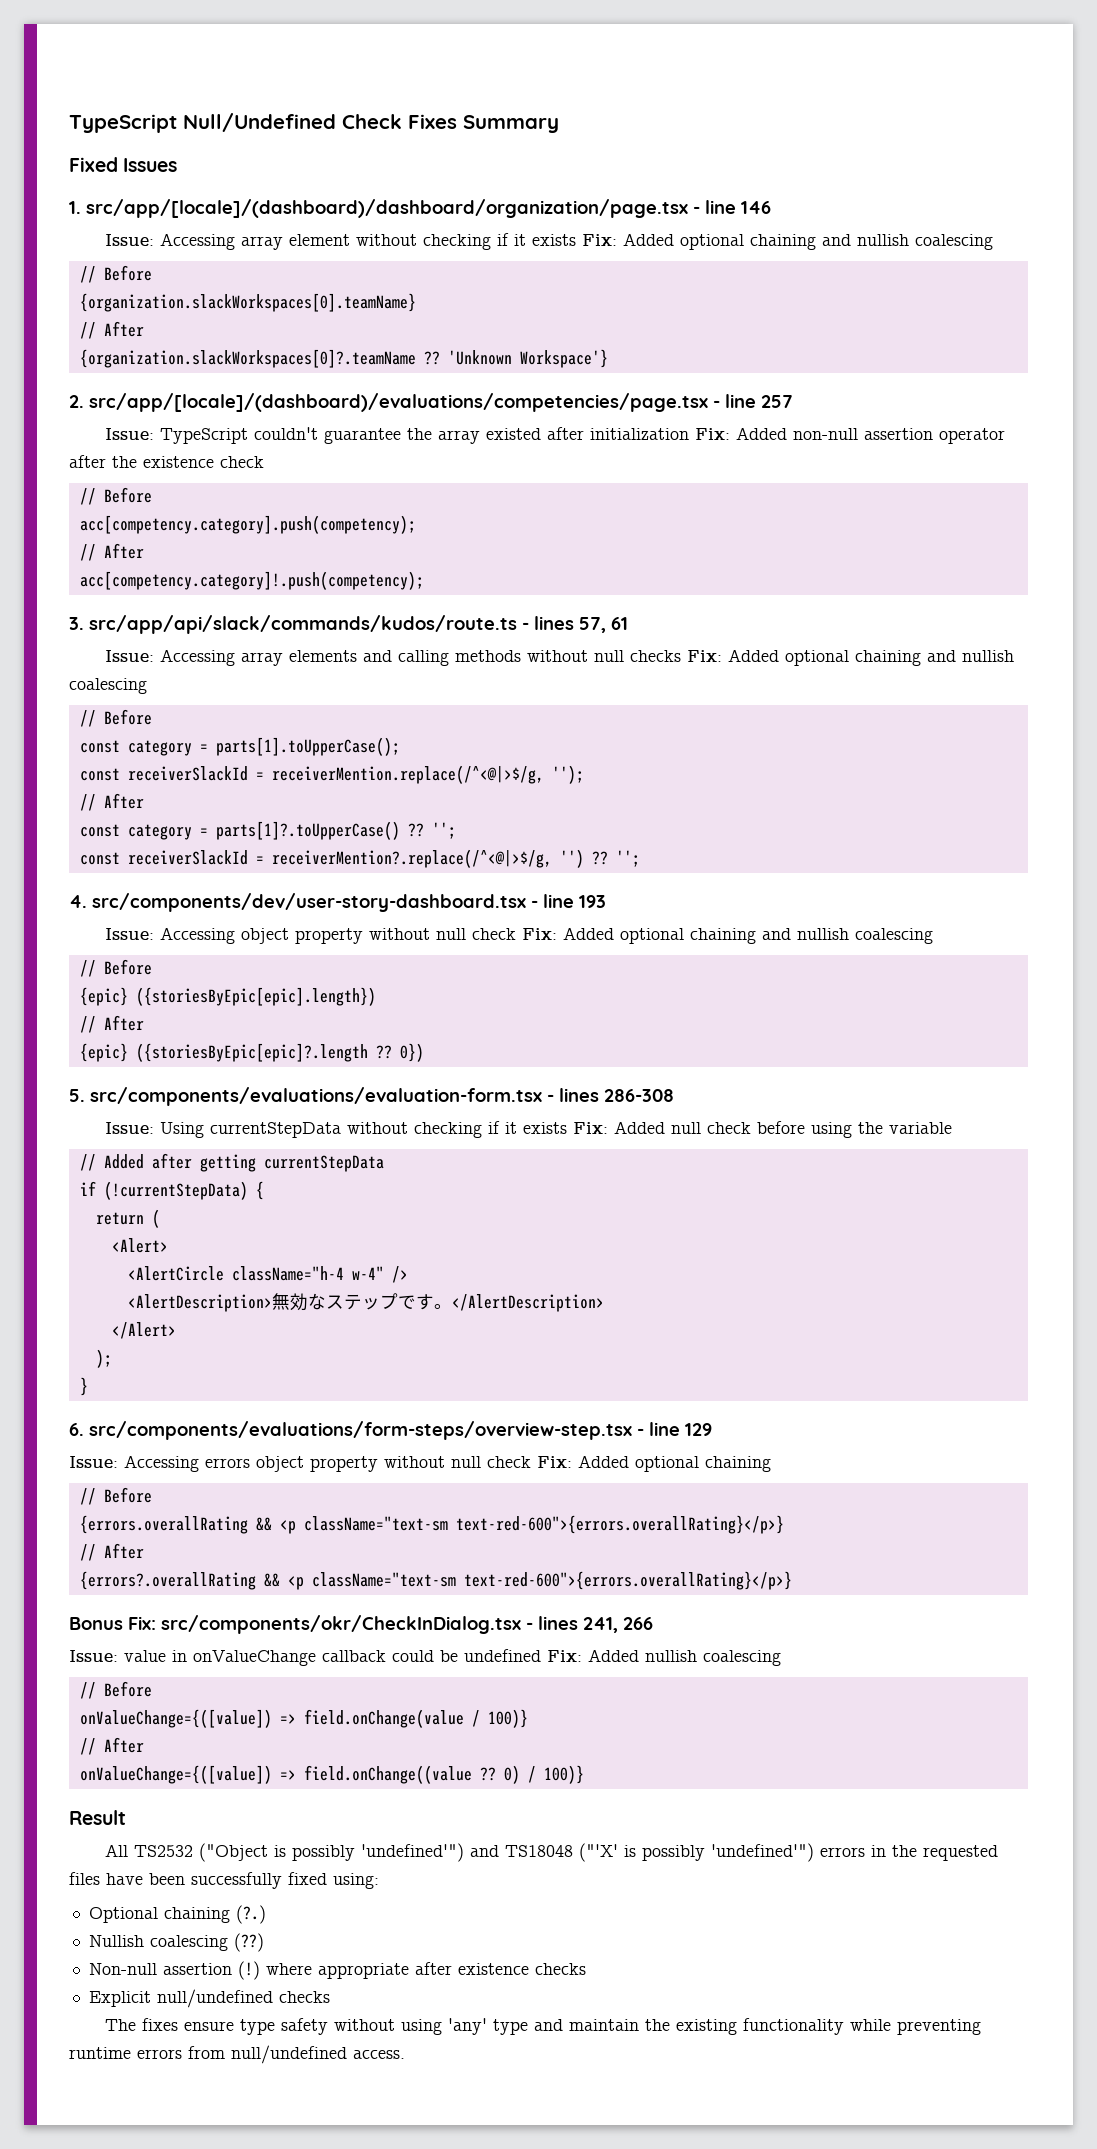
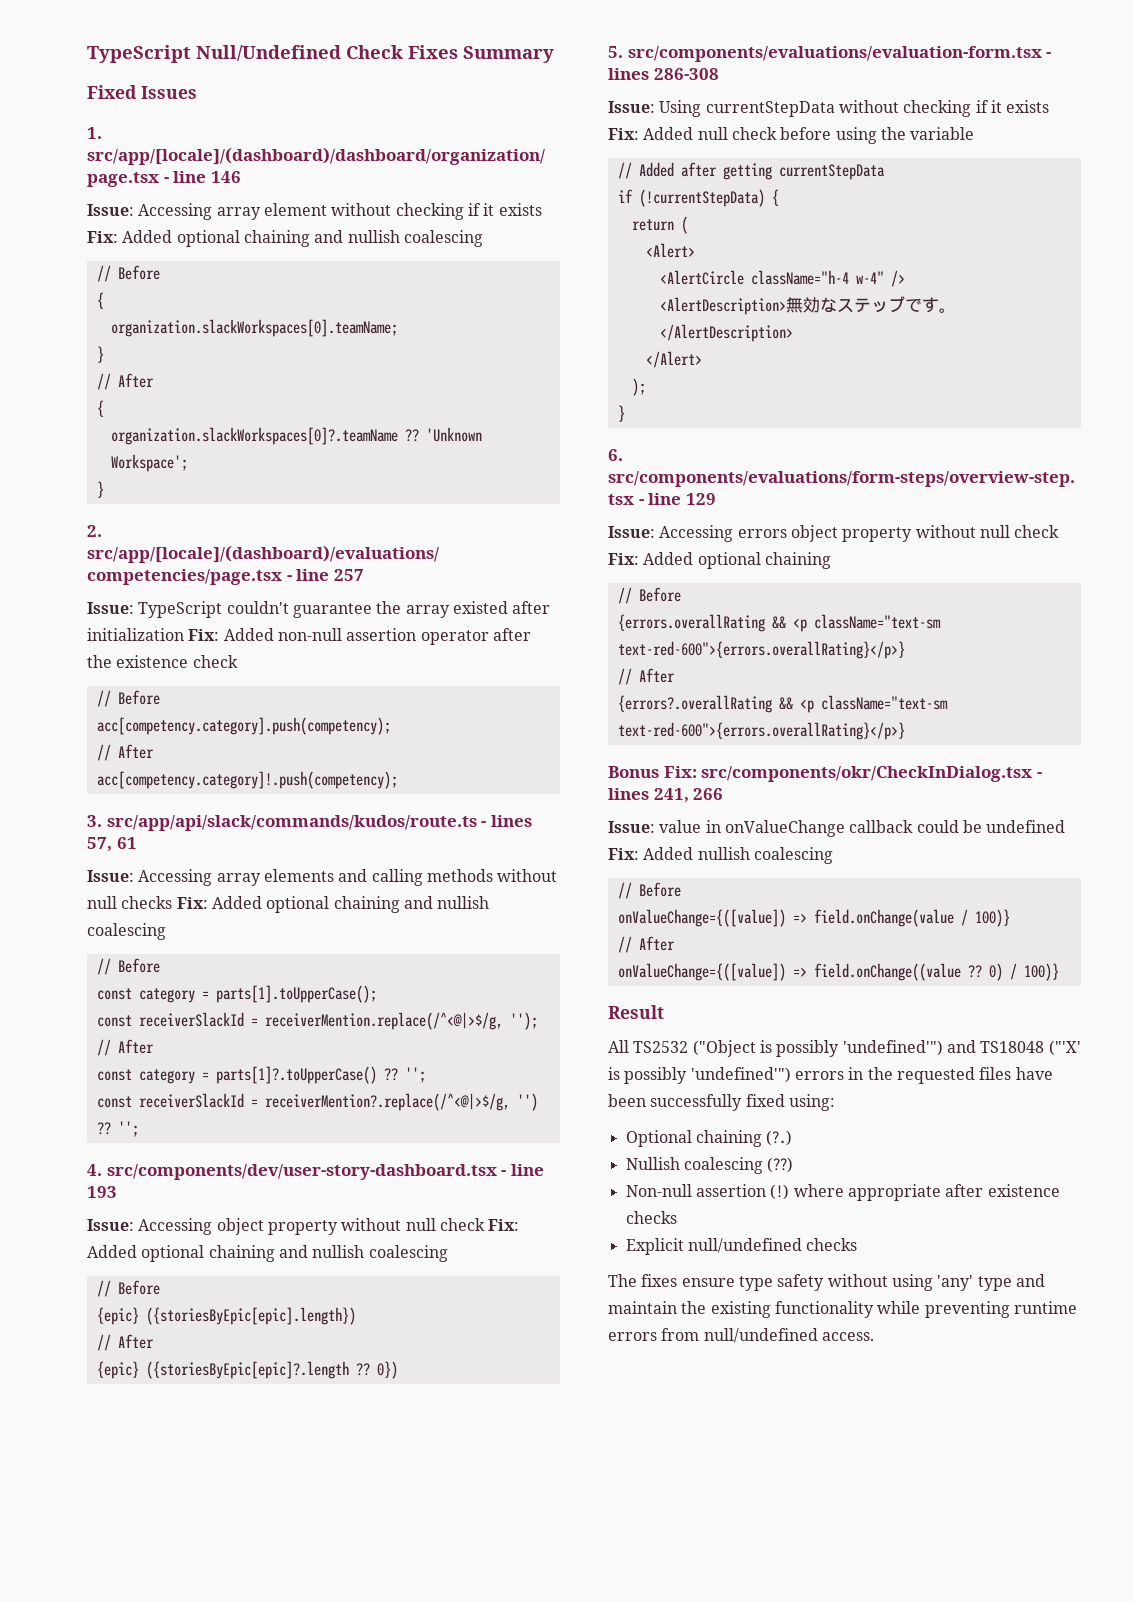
  Issue: Accessing array element without checking if it exists Fix: Added optional chaining and nullish coalescing
  // Before
- {organization.slackWorkspaces[0].teamName}
+ {
+ organization.slackWorkspaces[0].teamName;
+ }
  // After
- {organization.slackWorkspaces[0]?.teamName ?? 'Unknown Workspace'}
+ {
+ organization.slackWorkspaces[0]?.teamName ?? 'Unknown Workspace';
+ }

